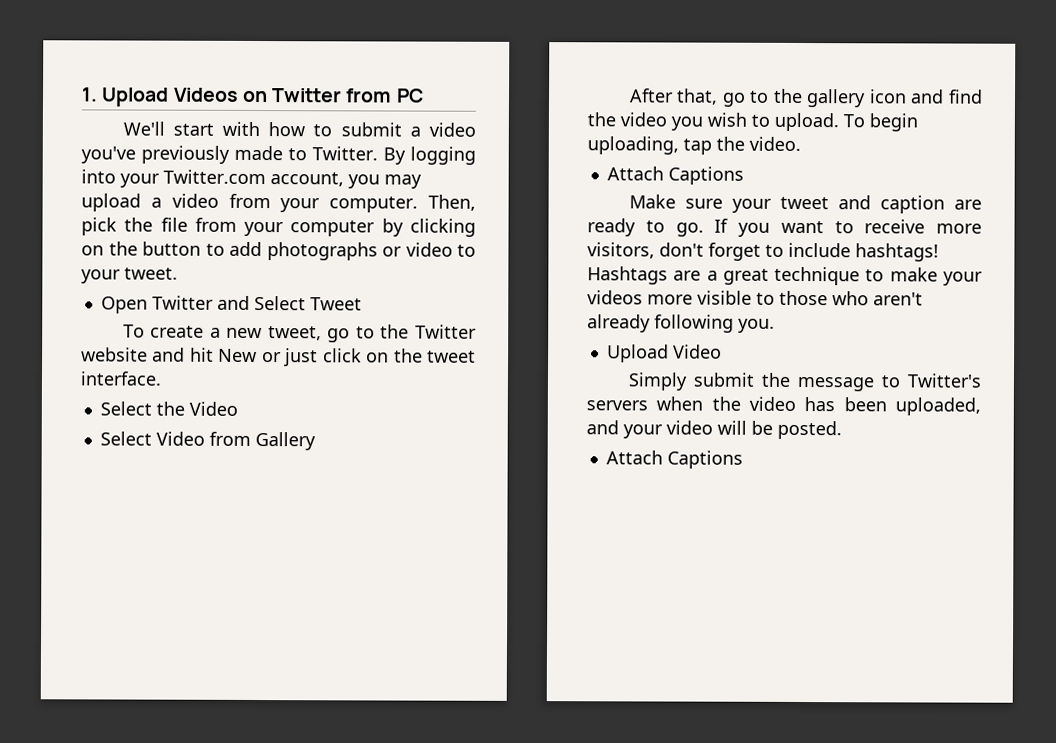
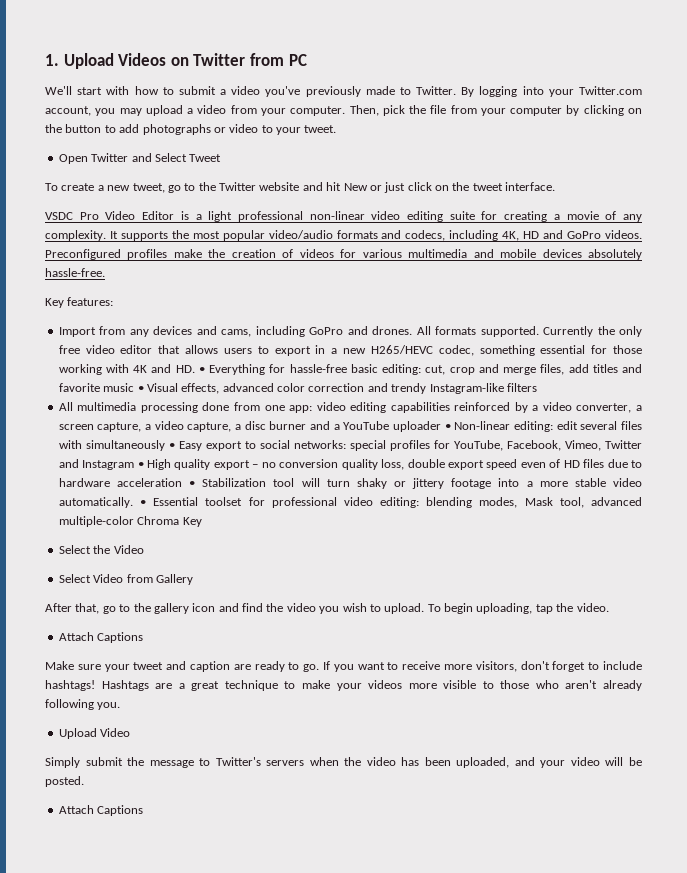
+ VSDC Pro Video Editor is a light professional non-linear video editing suite for creating a movie of any complexity. It supports the most popular video/audio formats and codecs, including 4K, HD and GoPro videos. Preconfigured profiles make the creation of videos for various multimedia and mobile devices absolutely hassle-free.
+ Key features:
+ Import from any devices and cams, including GoPro and drones. All formats supported. Сurrently the only free video editor that allows users to export in a new H265/HEVC codec, something essential for those working with 4K and HD. • Everything for hassle-free basic editing: cut, crop and merge files, add titles and favorite music • Visual effects, advanced color correction and trendy Instagram-like filters
+ All multimedia processing done from one app: video editing capabilities reinforced by a video converter, a screen capture, a video capture, a disc burner and a YouTube uploader • Non-linear editing: edit several files with simultaneously • Easy export to social networks: special profiles for YouTube, Facebook, Vimeo, Twitter and Instagram • High quality export – no conversion quality loss, double export speed even of HD files due to hardware acceleration • Stabilization tool will turn shaky or jittery footage into a more stable video automatically. • Essential toolset for professional video editing: blending modes, Mask tool, advanced multiple-color Chroma Key

